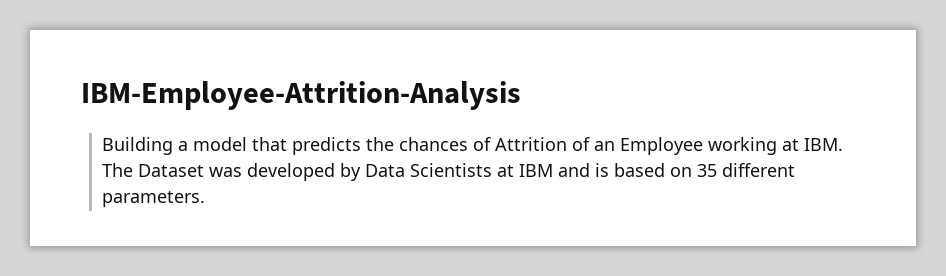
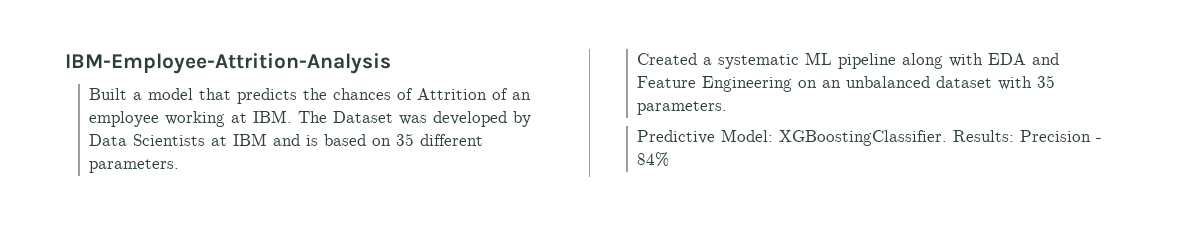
- Building a model that predicts the chances of Attrition of an Employee working at IBM. The Dataset was developed by Data Scientists at IBM and is based on 35 different parameters.
+ Built a model that predicts the chances of Attrition of an employee working at IBM. The Dataset was developed by Data Scientists at IBM and is based on 35 different parameters.
+ Created a systematic ML pipeline along with EDA and Feature Engineering on an unbalanced dataset with 35 parameters.
+ Predictive Model: XGBoostingClassifier. Results: Precision - 84%

